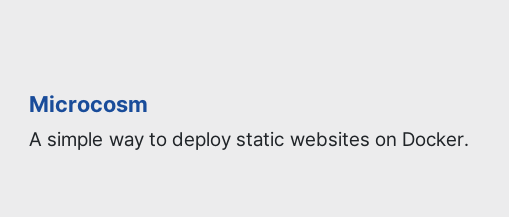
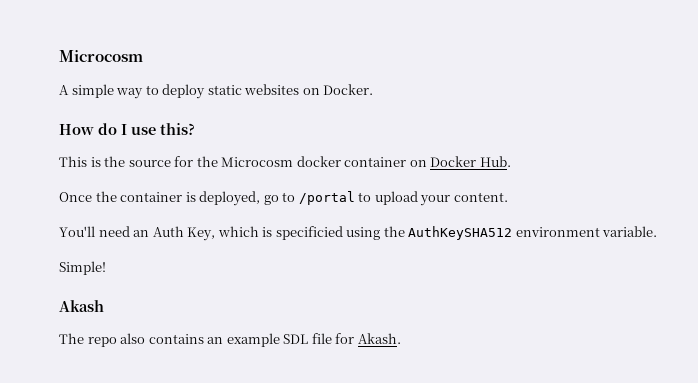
+ How do I use this?
+ This is the source for the Microcosm docker container on Docker Hub.
+ Once the container is deployed, go to /portal to upload your content.
+ You'll need an Auth Key, which is specificied using the AuthKeySHA512 environment variable.
+ Simple!
+ Akash
+ The repo also contains an example SDL file for Akash.

